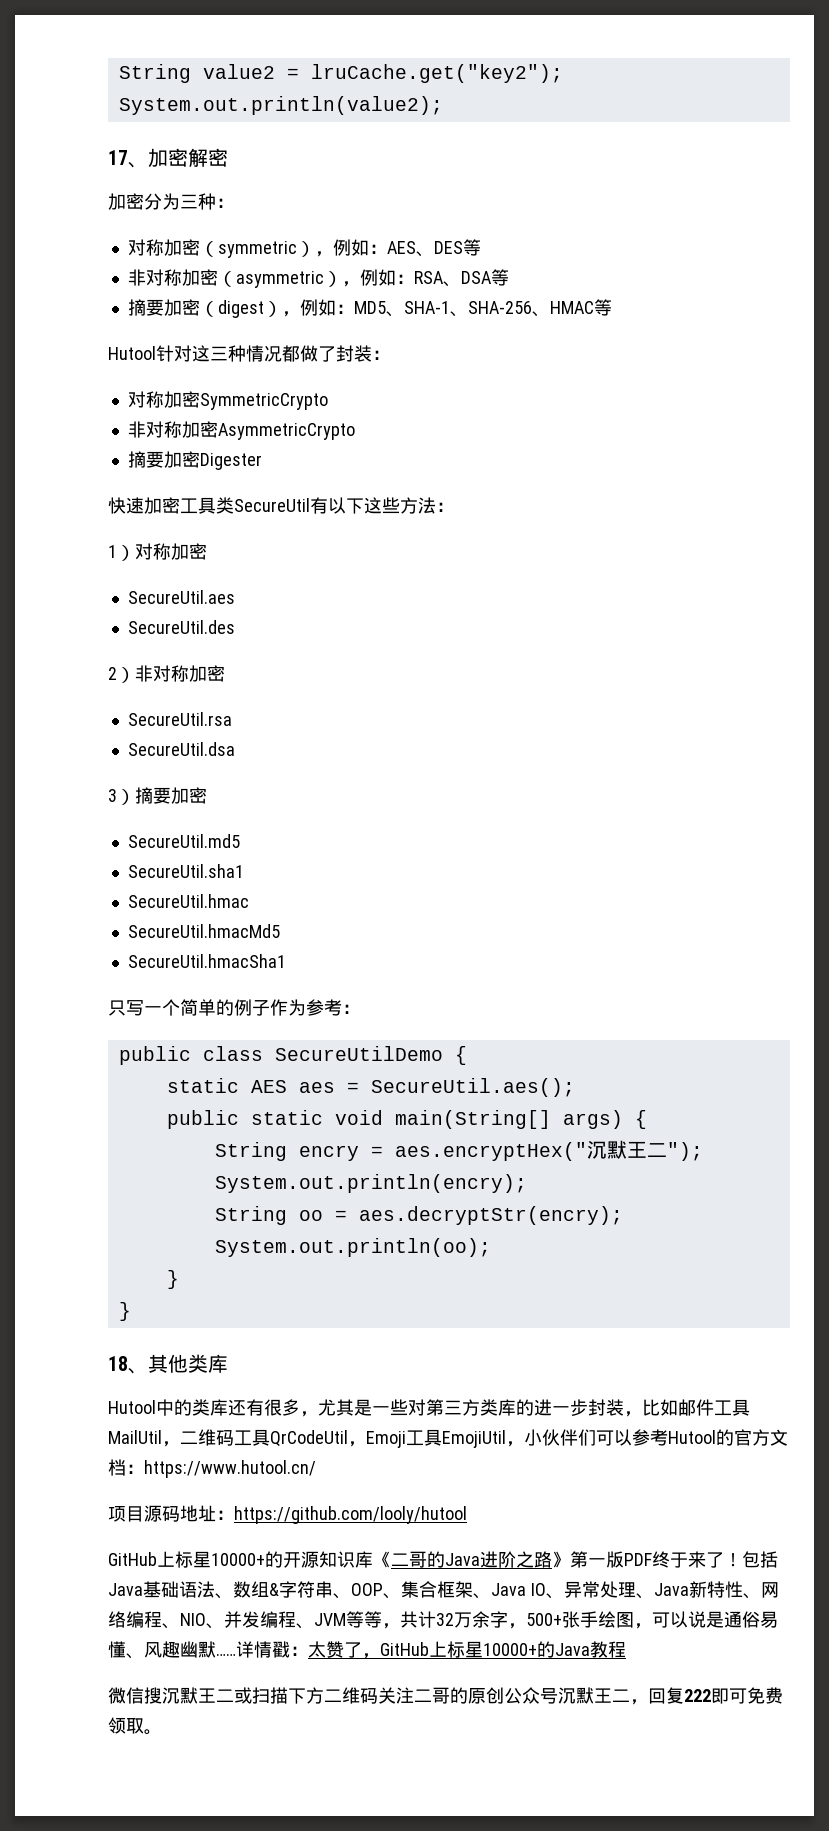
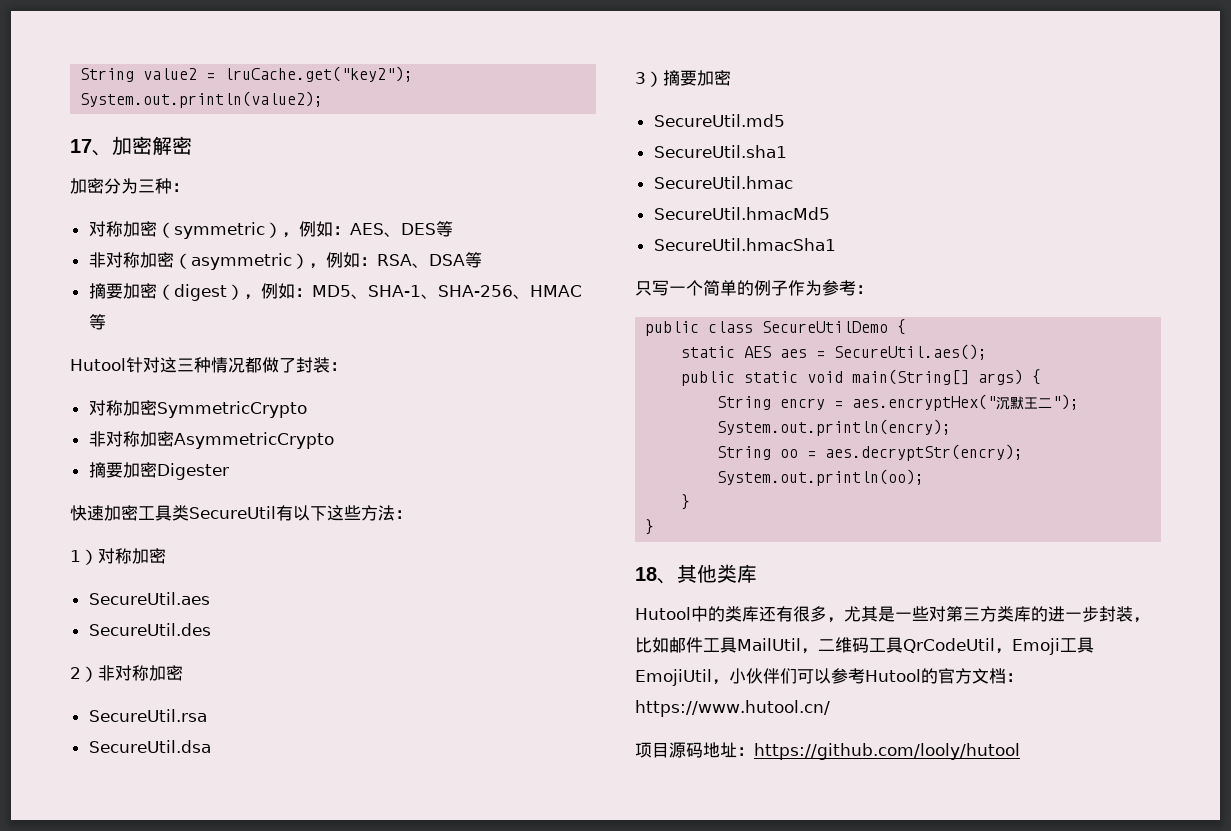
- GitHub上标星10000+的开源知识库《二哥的Java进阶之路》第一版PDF终于来了！包括Java基础语法、数组&字符串、OOP、集合框架、Java IO、异常处理、Java新特性、网络编程、NIO、并发编程、JVM等等，共计32万余字，500+张手绘图，可以说是通俗易懂、风趣幽默……详情戳：太赞了，GitHub上标星10000+的Java教程
- 微信搜沉默王二或扫描下方二维码关注二哥的原创公众号沉默王二，回复222即可免费领取。

